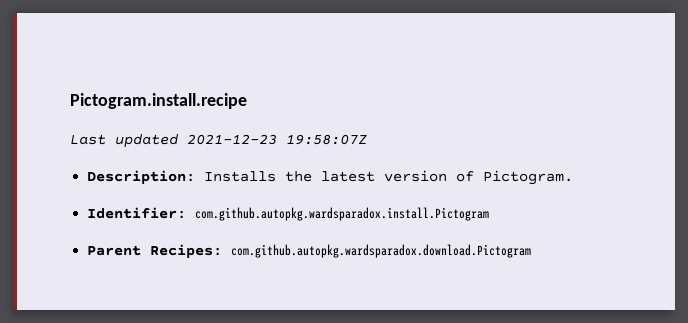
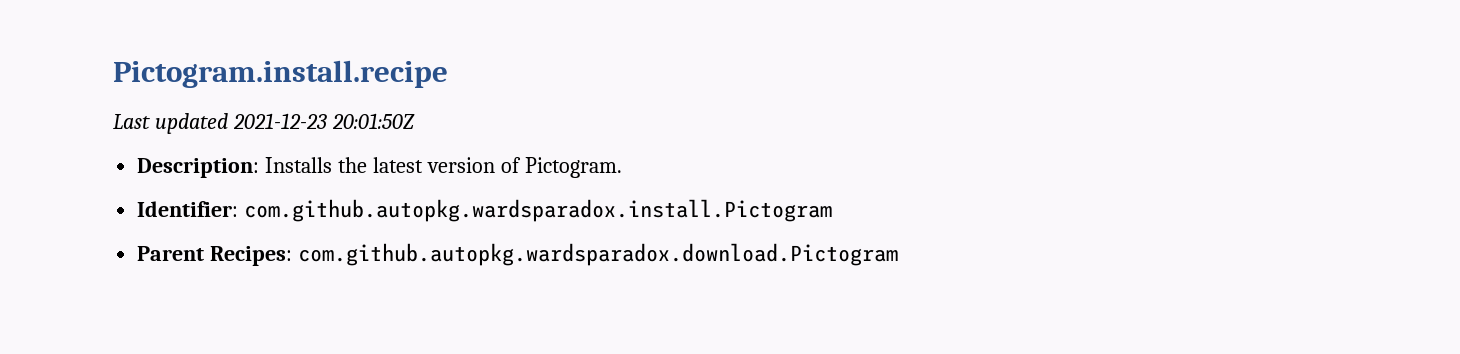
- Last updated 2021-12-23 19:58:07Z
+ Last updated 2021-12-23 20:01:50Z

